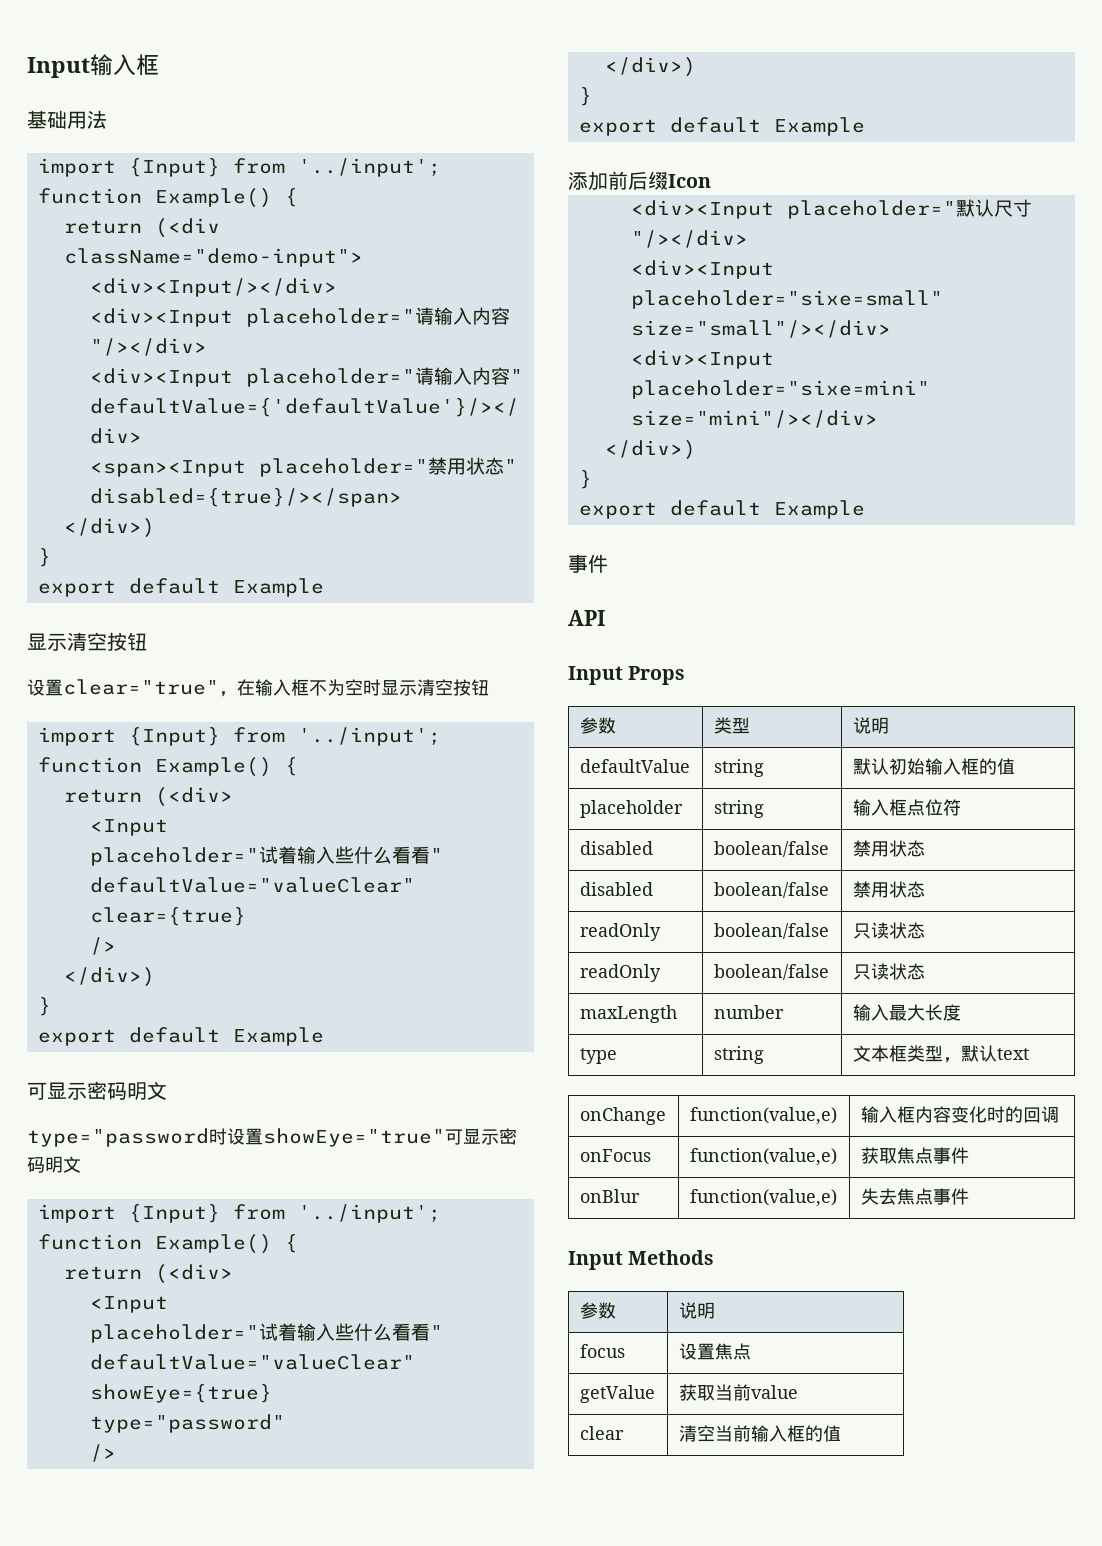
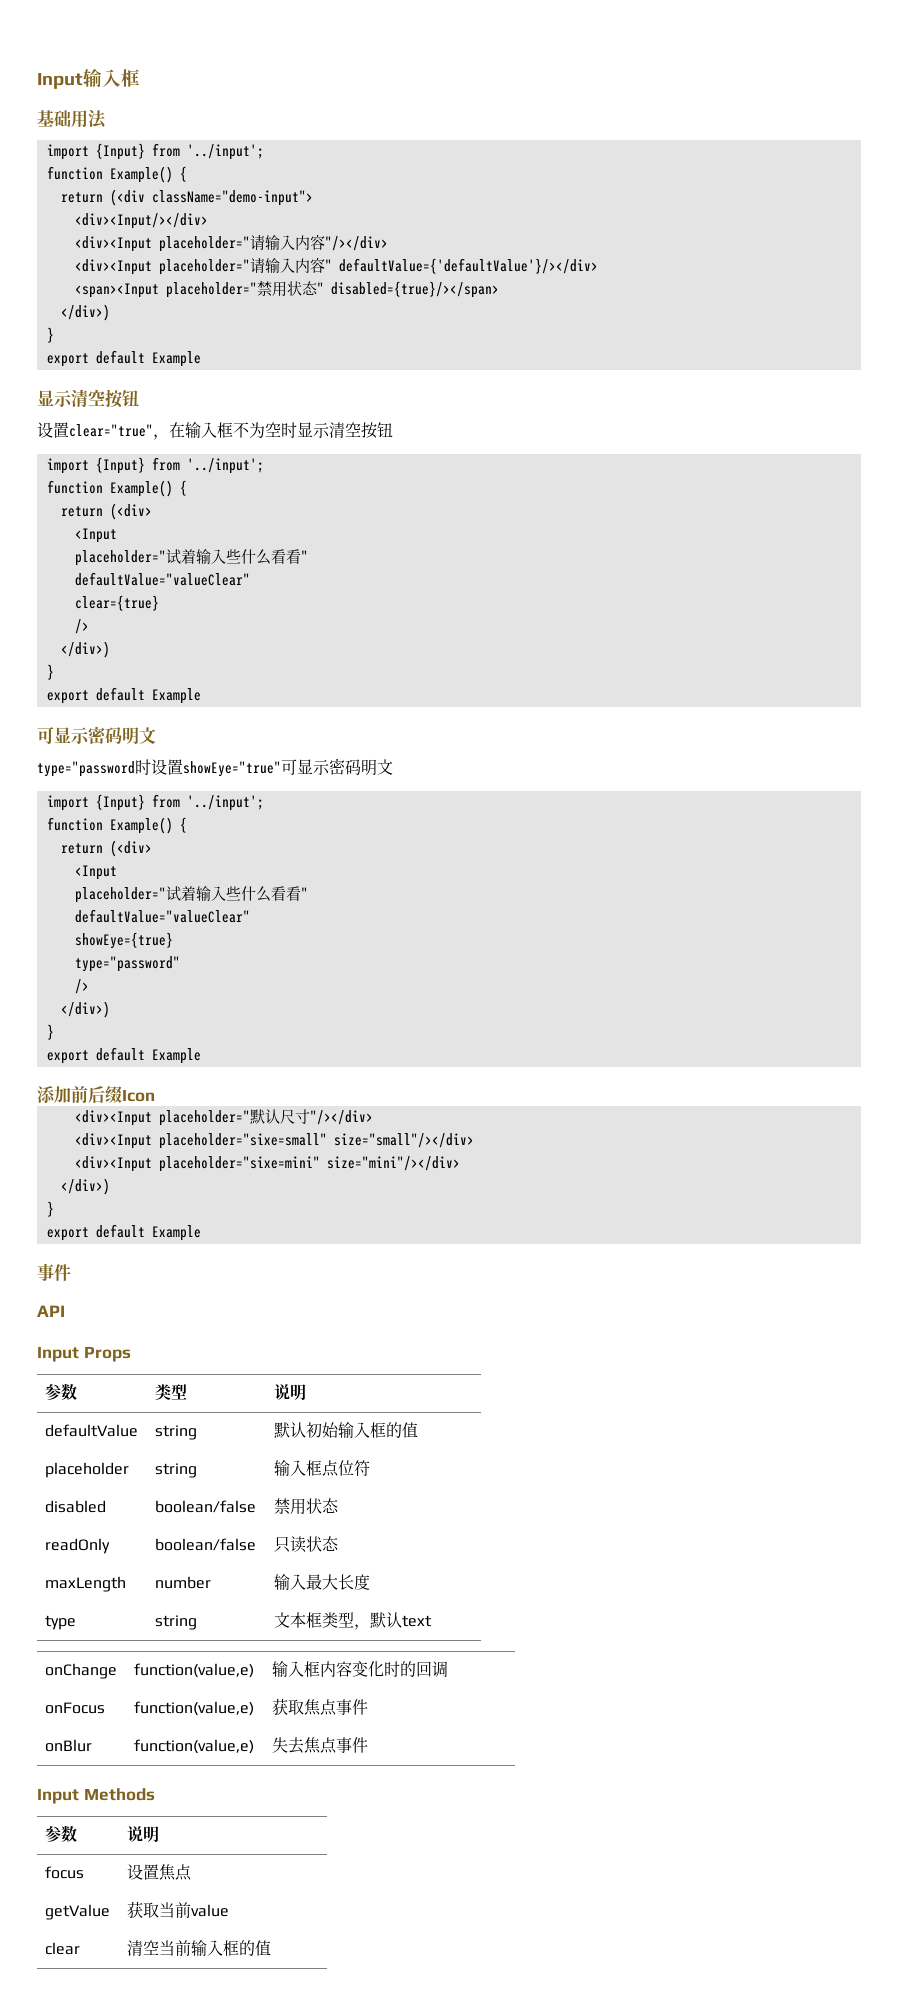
  placeholder | string | 输入框点位符
  disabled | boolean/false | 禁用状态
- disabled | boolean/false | 禁用状态
- readOnly | boolean/false | 只读状态

